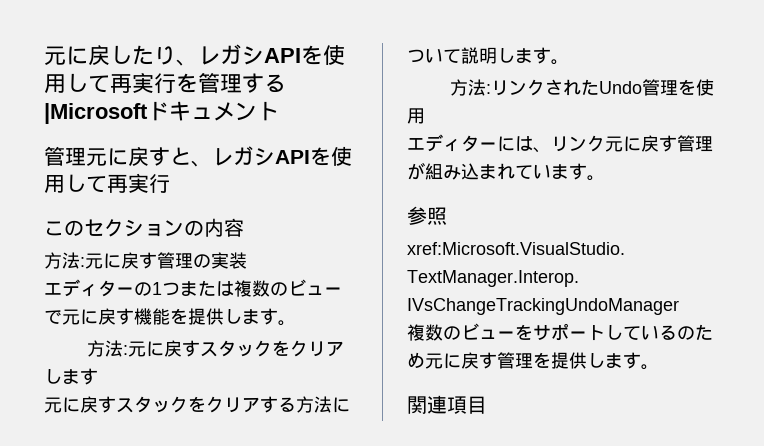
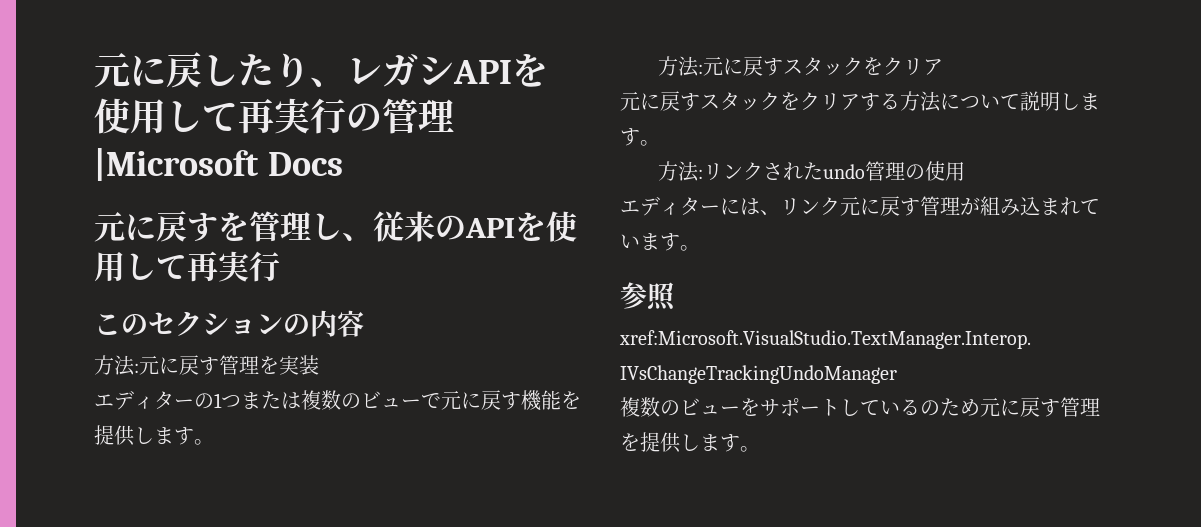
- 元に戻したり、レガシAPIを使用して再実行を管理する|Microsoftドキュメント
- 管理元に戻すと、レガシAPIを使用して再実行
+ 元に戻したり、レガシAPIを使用して再実行の管理|Microsoft Docs
+ 元に戻すを管理し、従来のAPIを使用して再実行
- 方法:元に戻す管理の実装
+ 方法:元に戻す管理を実装
- 方法:元に戻すスタックをクリアします
+ 方法:元に戻すスタックをクリア
- 方法:リンクされたUndo管理を使用
+ 方法:リンクされたundo管理の使用
- 関連項目

